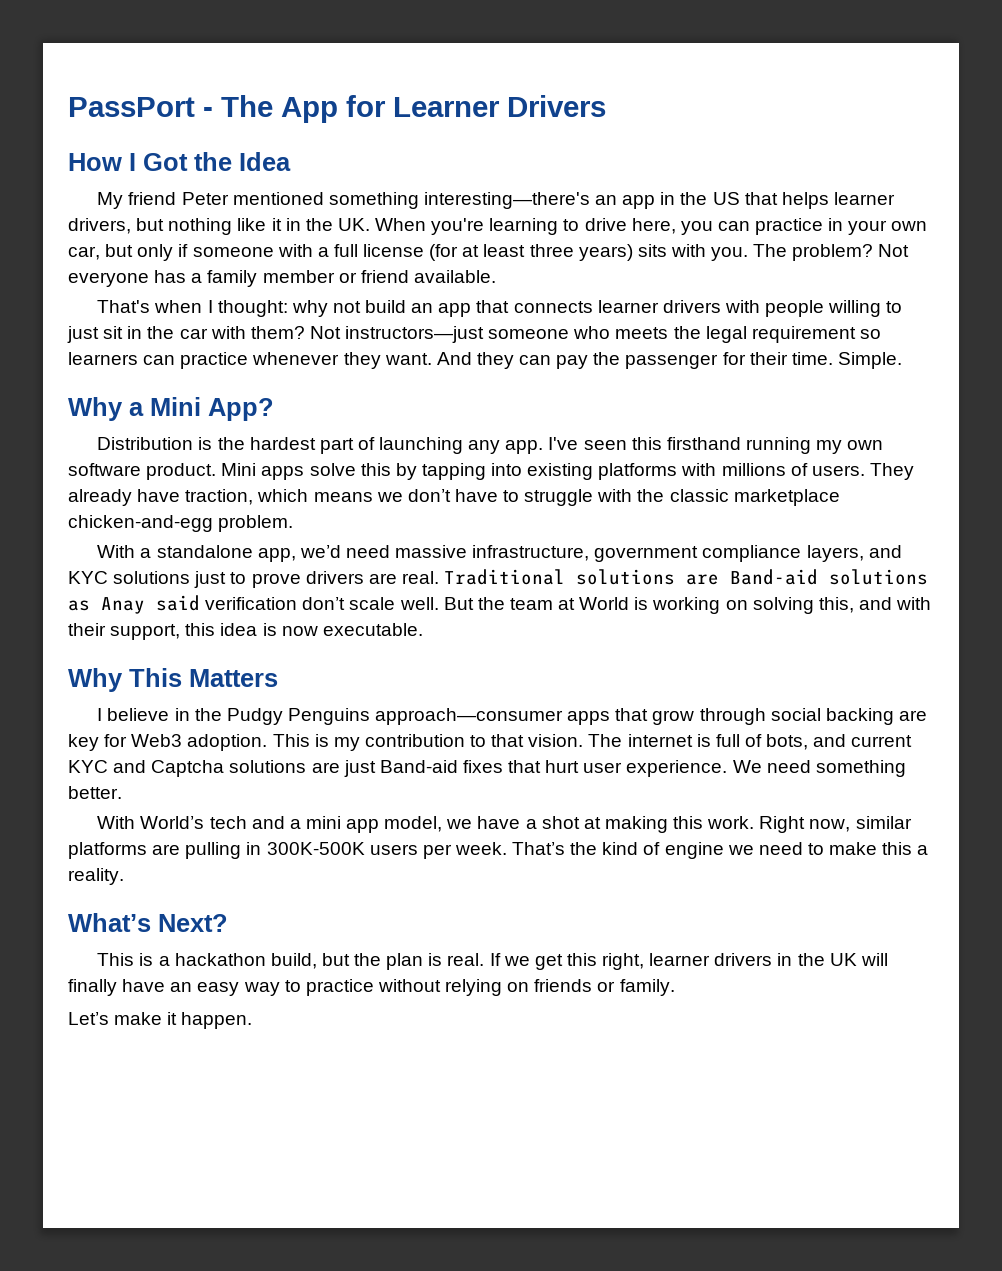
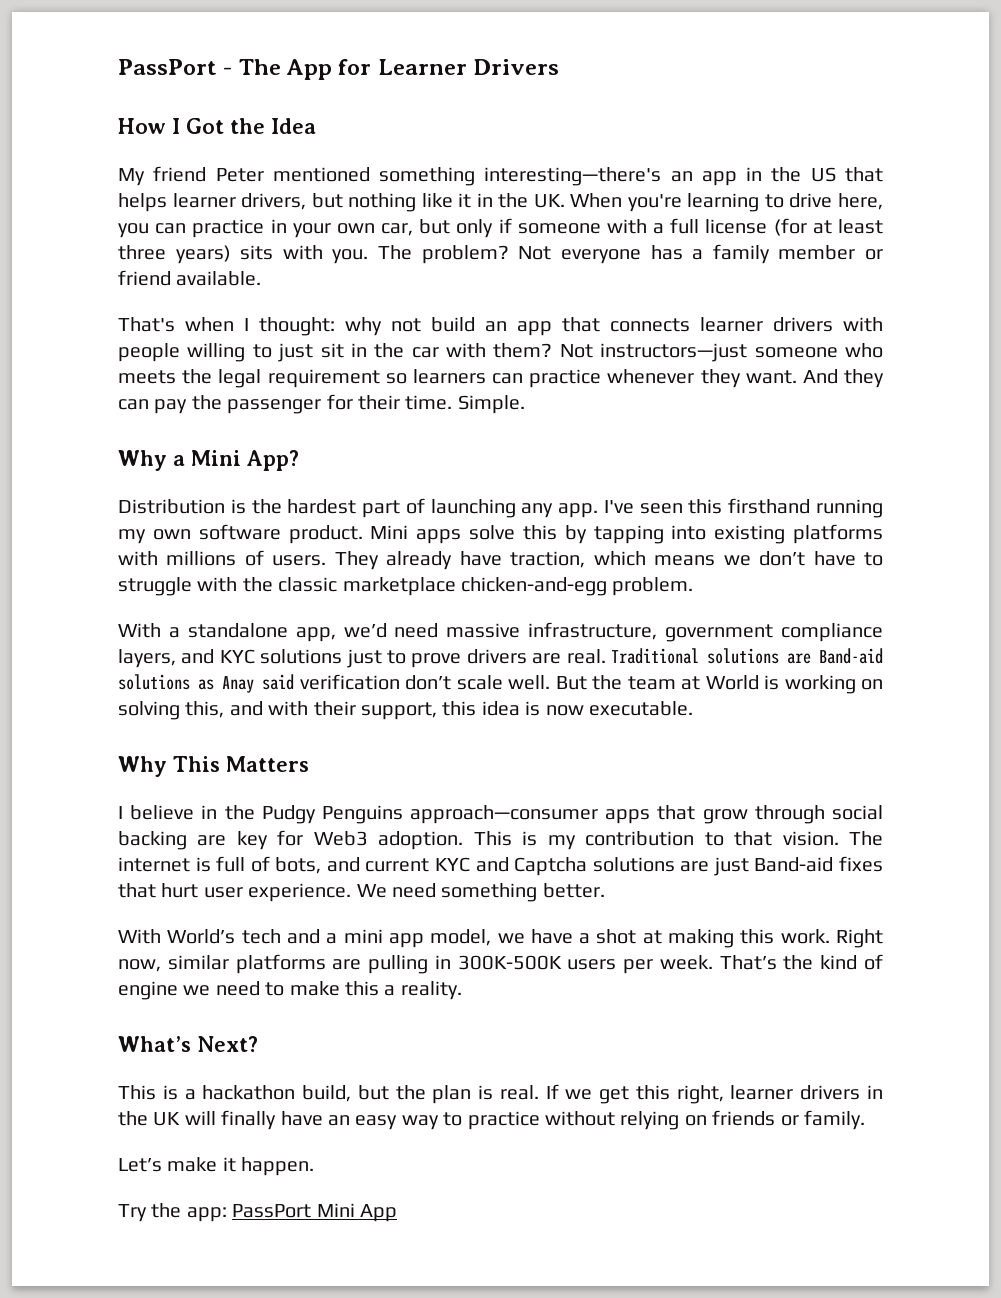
+ Try the app: PassPort Mini App

